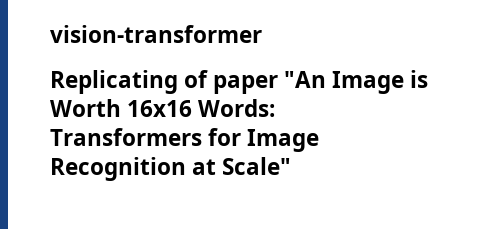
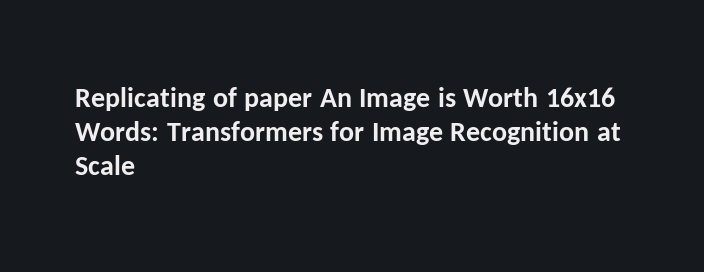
- vision-transformer
- Replicating of paper "An Image is Worth 16x16 Words: Transformers for Image Recognition at Scale"
+ Replicating of paper An Image is Worth 16x16 Words: Transformers for Image Recognition at Scale

